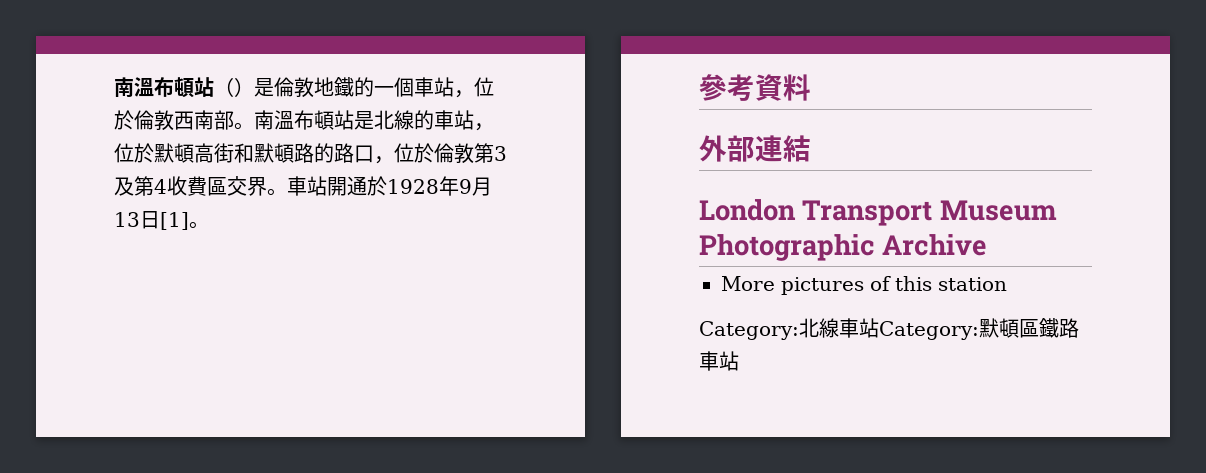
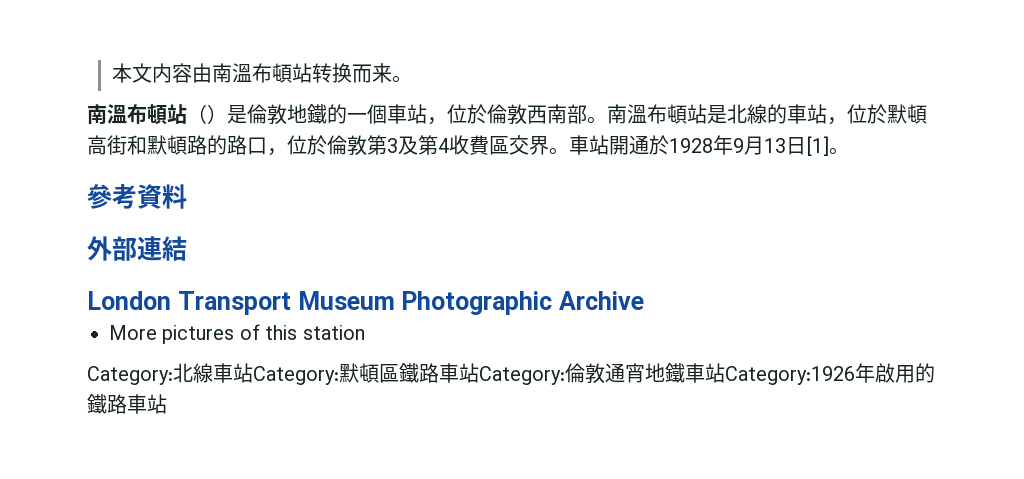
+ 本文内容由南溫布頓站转换而来。
- Category:北線車站Category:默頓區鐵路車站
+ Category:北線車站Category:默頓區鐵路車站Category:倫敦通宵地鐵車站Category:1926年啟用的鐵路車站

